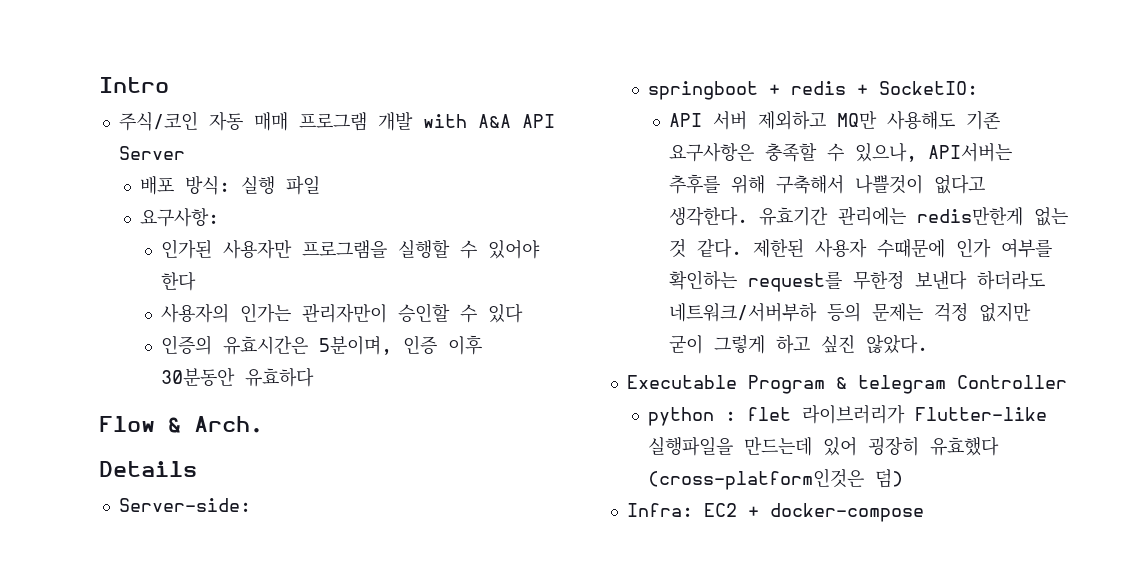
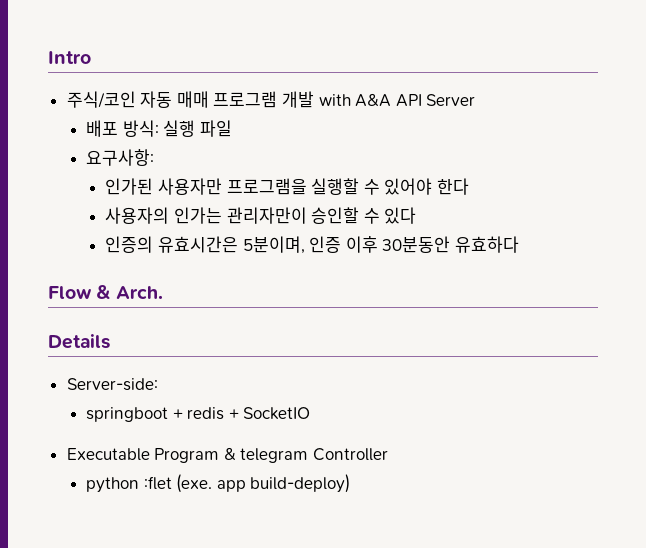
- springboot + redis + SocketIO:
- API 서버 제외하고 MQ만 사용해도 기존 요구사항은 충족할 수 있으나, API서버는 추후를 위해 구축해서 나쁠것이 없다고 생각한다. 유효기간 관리에는 redis만한게 없는 것 같다. 제한된 사용자 수때문에 인가 여부를 확인하는 request를 무한정 보낸다 하더라도 네트워크/서버부하 등의 문제는 걱정 없지만 굳이 그렇게 하고 싶진 않았다.
+ springboot + redis + SocketIO
- python : flet 라이브러리가 Flutter-like 실행파일을 만드는데 있어 굉장히 유효했다 (cross-platform인것은 덤)
- Infra: EC2 + docker-compose
+ python :flet (exe. app build-deploy)

